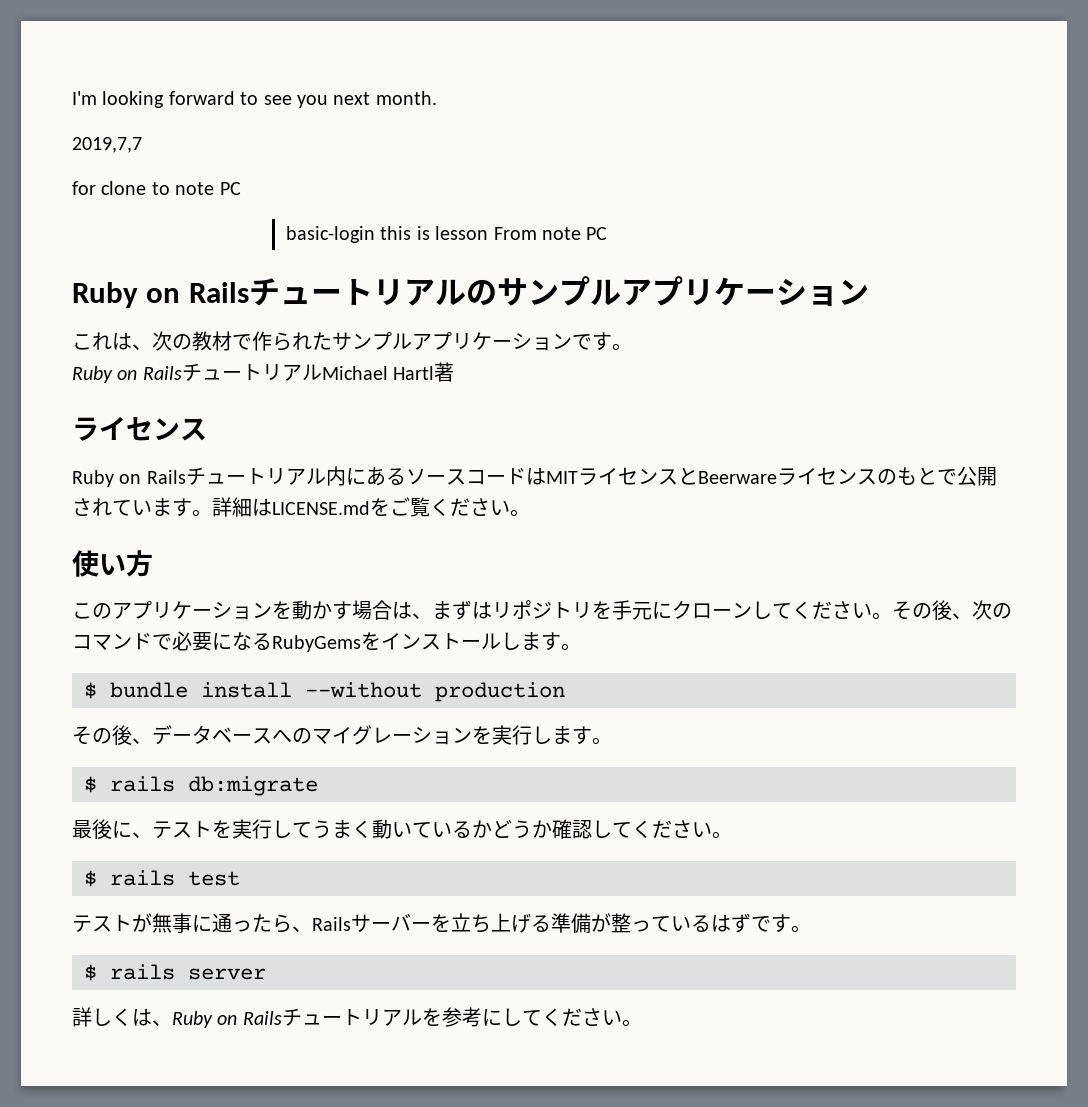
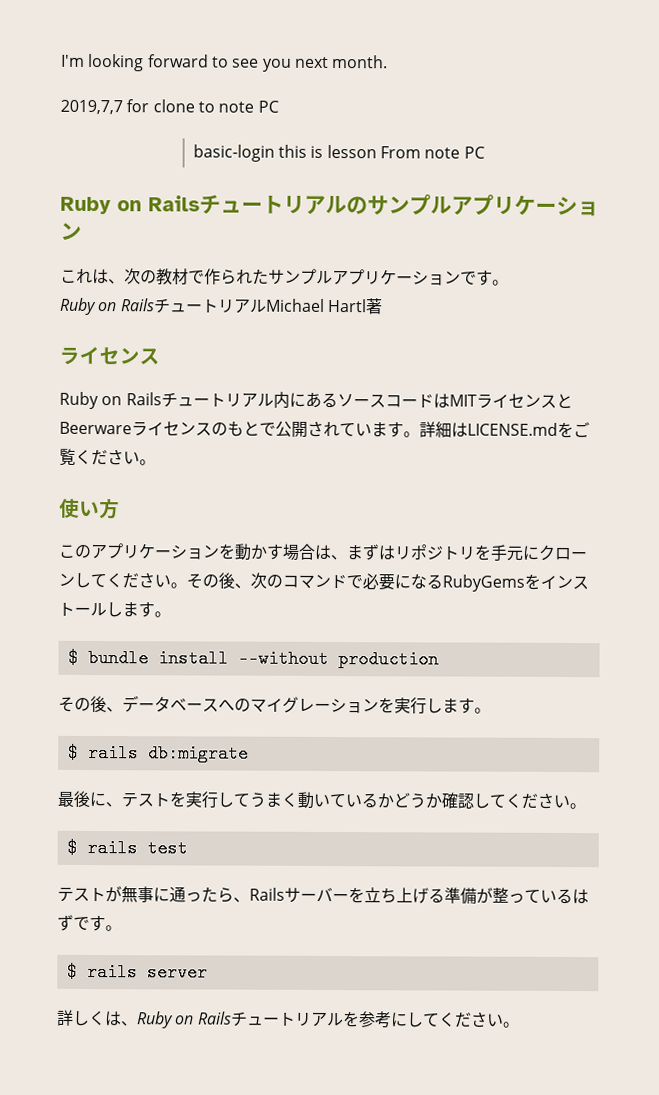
- 2019,7,7
- for clone to note PC
+ 2019,7,7 for clone to note PC

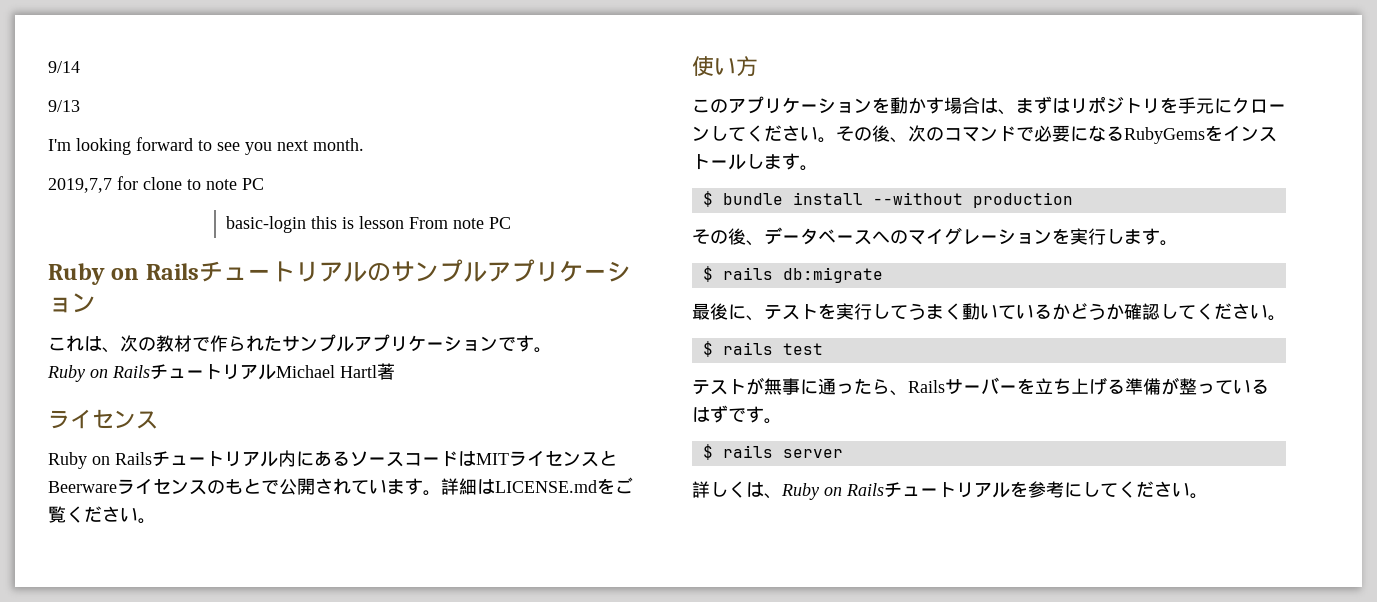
+ 9/14
+ 9/13

